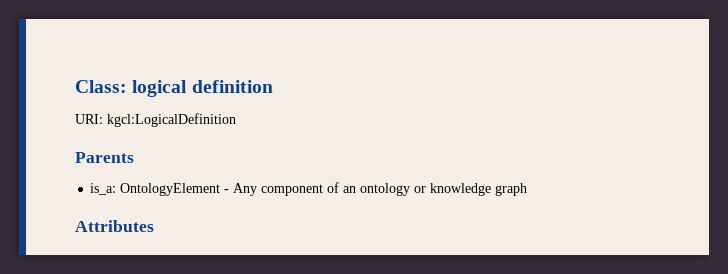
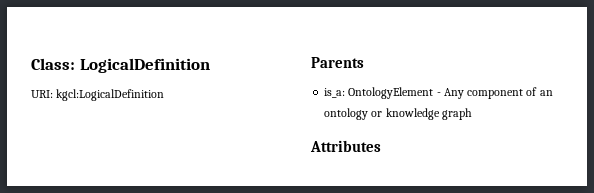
- Class: logical definition
+ Class: LogicalDefinition

